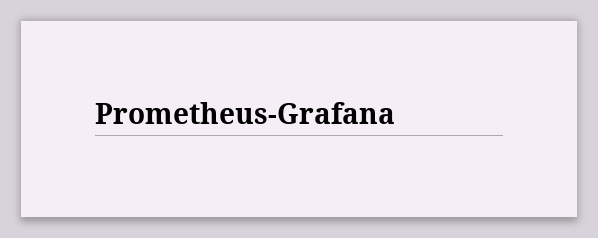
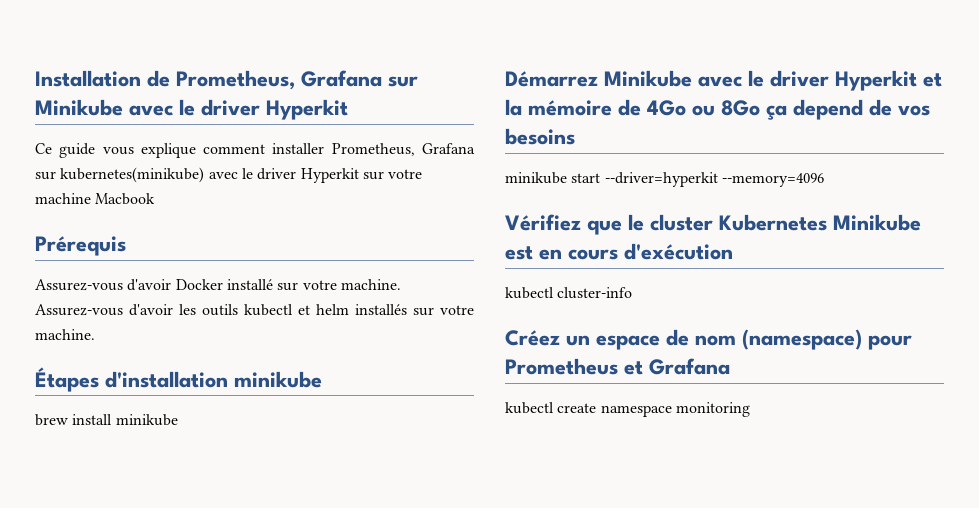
- Prometheus-Grafana
+ Installation de Prometheus, Grafana sur Minikube avec le driver Hyperkit
+ Ce guide vous explique comment installer Prometheus, Grafana sur kubernetes(minikube) avec le driver Hyperkit sur votre machine Macbook
+ Prérequis
+ Assurez-vous d'avoir Docker installé sur votre machine. Assurez-vous d'avoir les outils kubectl et helm installés sur votre machine.
+ Étapes d'installation minikube
+ brew install minikube
+ Démarrez Minikube avec le driver Hyperkit et la mémoire de 4Go ou 8Go ça depend de vos besoins
+ minikube start --driver=hyperkit --memory=4096
+ Vérifiez que le cluster Kubernetes Minikube est en cours d'exécution
+ kubectl cluster-info
+ Créez un espace de nom (namespace) pour Prometheus et Grafana
+ kubectl create namespace monitoring

